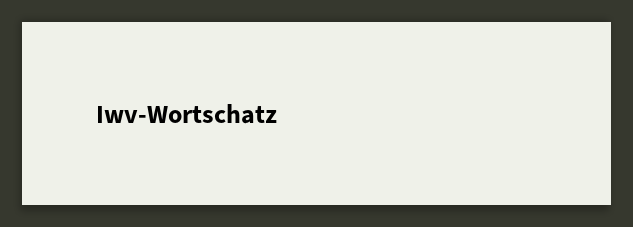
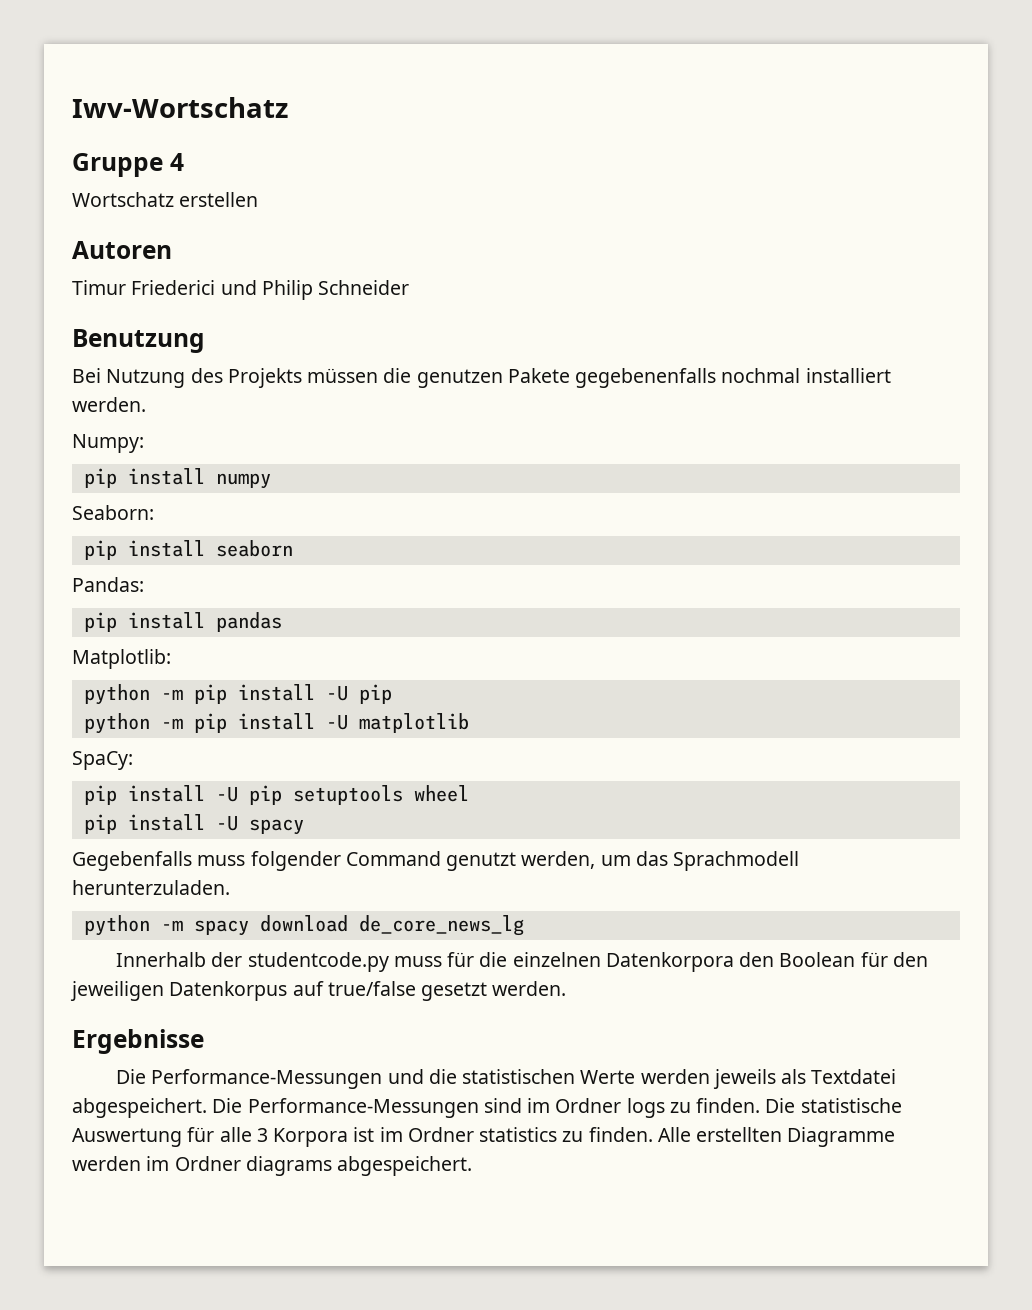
+ Gruppe 4
+ Wortschatz erstellen
+ Autoren
+ Timur Friederici und Philip Schneider
+ Benutzung
+ Bei Nutzung des Projekts müssen die genutzen Pakete gegebenenfalls nochmal installiert werden.
+ Numpy:
+ pip install numpy
+ Seaborn:
+ pip install seaborn
+ Pandas:
+ pip install pandas
+ Matplotlib:
+ python -m pip install -U pip
+ python -m pip install -U matplotlib
+ SpaCy:
+ pip install -U pip setuptools wheel
+ pip install -U spacy
+ Gegebenfalls muss folgender Command genutzt werden, um das Sprachmodell herunterzuladen.
+ python -m spacy download de_core_news_lg
+ Innerhalb der studentcode.py muss für die einzelnen Datenkorpora den Boolean für den jeweiligen Datenkorpus auf true/false gesetzt werden.
+ Ergebnisse
+ Die Performance-Messungen und die statistischen Werte werden jeweils als Textdatei abgespeichert. Die Performance-Messungen sind im Ordner logs zu finden. Die statistische Auswertung für alle 3 Korpora ist im Ordner statistics zu finden. Alle erstellten Diagramme werden im Ordner diagrams abgespeichert.

